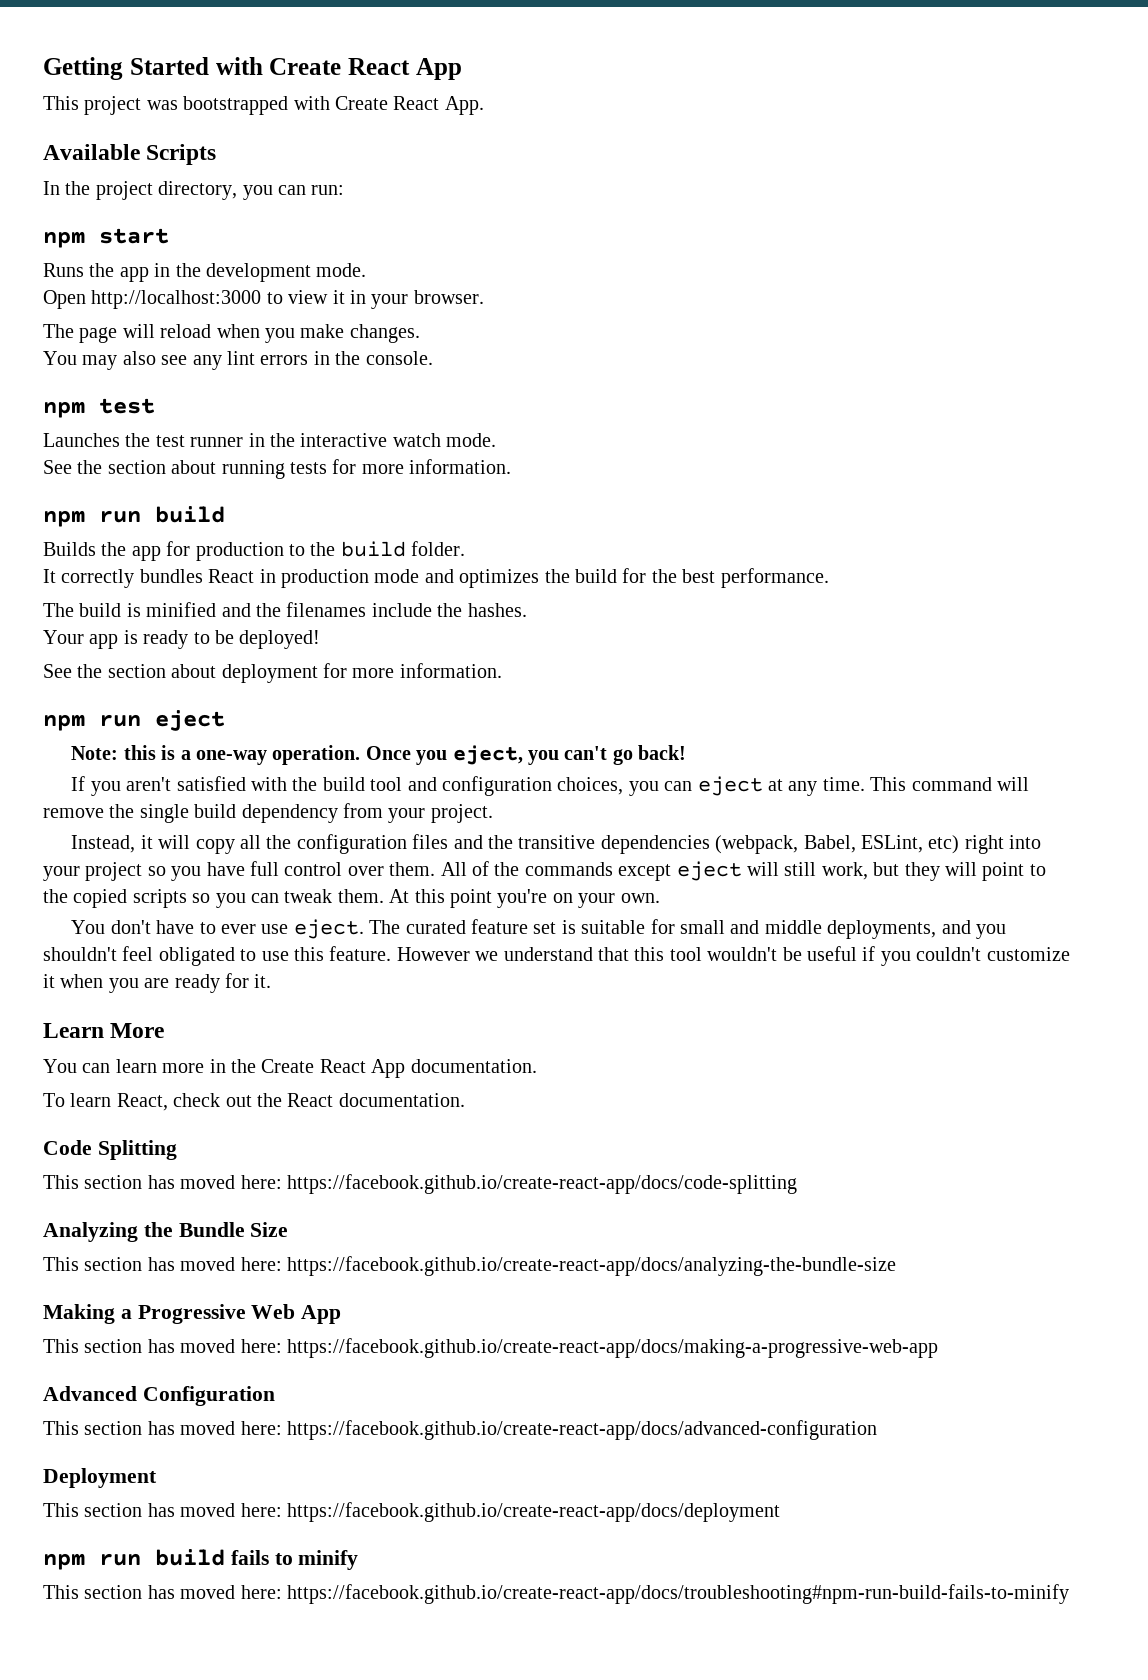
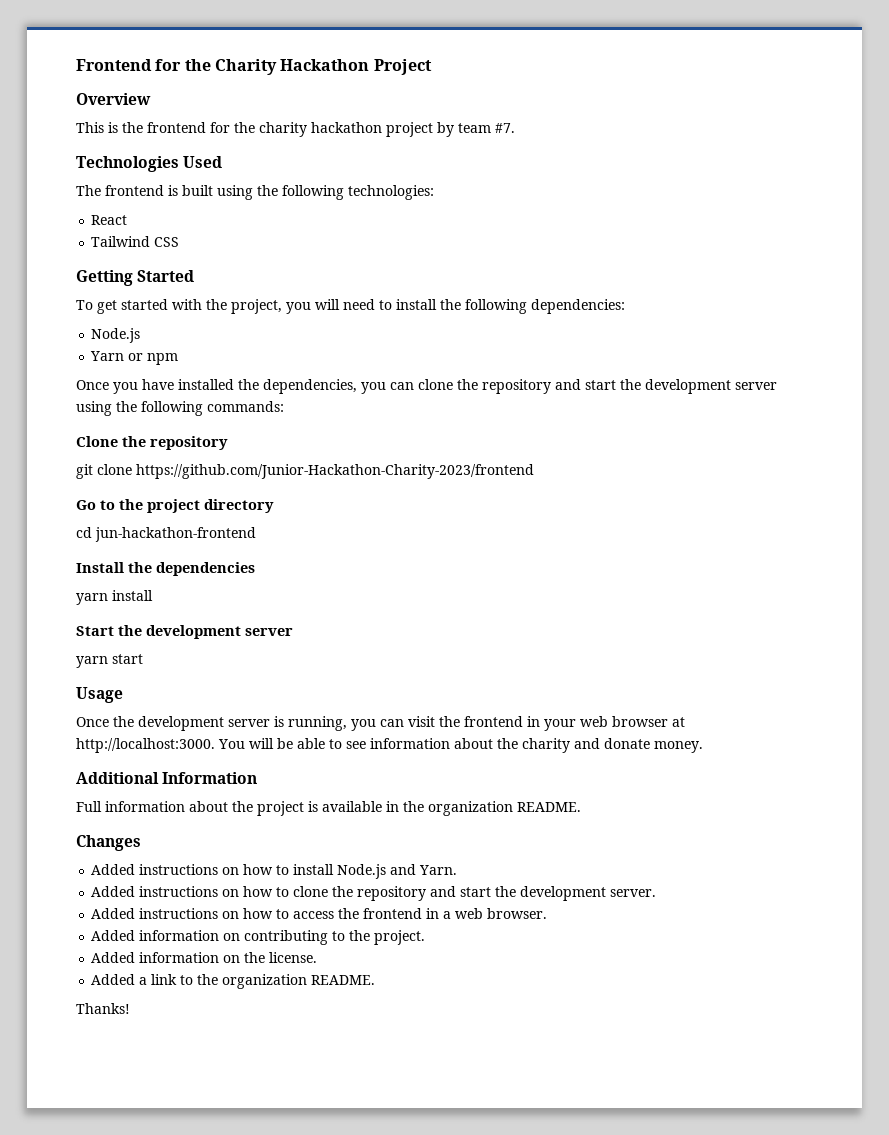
- Getting Started with Create React App
- This project was bootstrapped with Create React App.
- Available Scripts
- In the project directory, you can run:
- npm start
- Runs the app in the development mode.
- Open http://localhost:3000 to view it in your browser.
- The page will reload when you make changes.
- You may also see any lint errors in the console.
- npm test
- Launches the test runner in the interactive watch mode.
- See the section about running tests for more information.
- npm run build
- Builds the app for production to the build folder.
- It correctly bundles React in production mode and optimizes the build for the best performance.
- The build is minified and the filenames include the hashes.
- Your app is ready to be deployed!
- See the section about deployment for more information.
- npm run eject
- Note: this is a one-way operation. Once you eject, you can't go back!
- If you aren't satisfied with the build tool and configuration choices, you can eject at any time. This command will remove the single build dependency from your project.
- Instead, it will copy all the configuration files and the transitive dependencies (webpack, Babel, ESLint, etc) right into your project so you have full control over them. All of the commands except eject will still work, but they will point to the copied scripts so you can tweak them. At this point you're on your own.
- You don't have to ever use eject. The curated feature set is suitable for small and middle deployments, and you shouldn't feel obligated to use this feature. However we understand that this tool wouldn't be useful if you couldn't customize it when you are ready for it.
- Learn More
- You can learn more in the Create React App documentation.
- To learn React, check out the React documentation.
- Code Splitting
- This section has moved here: https://facebook.github.io/create-react-app/docs/code-splitting
- Analyzing the Bundle Size
- This section has moved here: https://facebook.github.io/create-react-app/docs/analyzing-the-bundle-size
- Making a Progressive Web App
- This section has moved here: https://facebook.github.io/create-react-app/docs/making-a-progressive-web-app
- Advanced Configuration
- This section has moved here: https://facebook.github.io/create-react-app/docs/advanced-configuration
- Deployment
- This section has moved here: https://facebook.github.io/create-react-app/docs/deployment
- npm run build fails to minify
- This section has moved here: https://facebook.github.io/create-react-app/docs/troubleshooting#npm-run-build-fails-to-minify
+ Frontend for the Charity Hackathon Project
+ Overview
+ This is the frontend for the charity hackathon project by team #7.
+ Technologies Used
+ The frontend is built using the following technologies:
+ React
+ Tailwind CSS
+ Getting Started
+ To get started with the project, you will need to install the following dependencies:
+ Node.js
+ Yarn or npm
+ Once you have installed the dependencies, you can clone the repository and start the development server using the following commands:
+ Clone the repository
+ git clone https://github.com/Junior-Hackathon-Charity-2023/frontend
+ Go to the project directory
+ cd jun-hackathon-frontend
+ Install the dependencies
+ yarn install
+ Start the development server
+ yarn start
+ Usage
+ Once the development server is running, you can visit the frontend in your web browser at http://localhost:3000. You will be able to see information about the charity and donate money.
+ Additional Information
+ Full information about the project is available in the organization README.
+ Changes
+ Added instructions on how to install Node.js and Yarn.
+ Added instructions on how to clone the repository and start the development server.
+ Added instructions on how to access the frontend in a web browser.
+ Added information on contributing to the project.
+ Added information on the license.
+ Added a link to the organization README.
+ Thanks!

